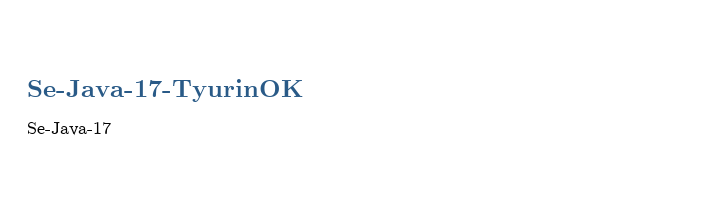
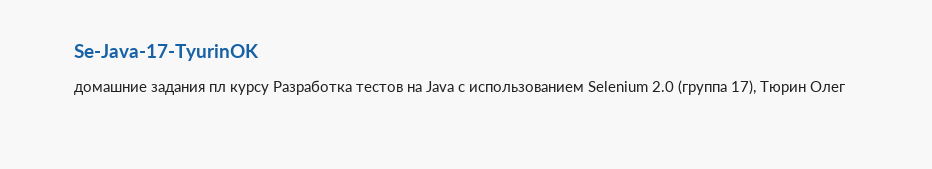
- Se-Java-17
+ домашние задания пл курсу Разработка тестов на Java с использованием Selenium 2.0 (группа 17), Тюрин Олег

